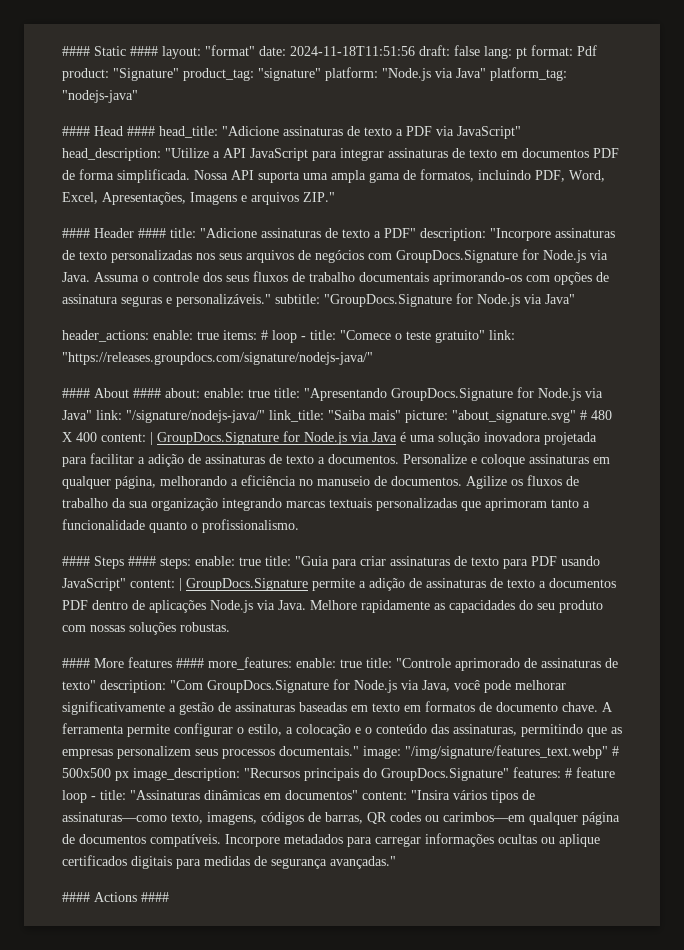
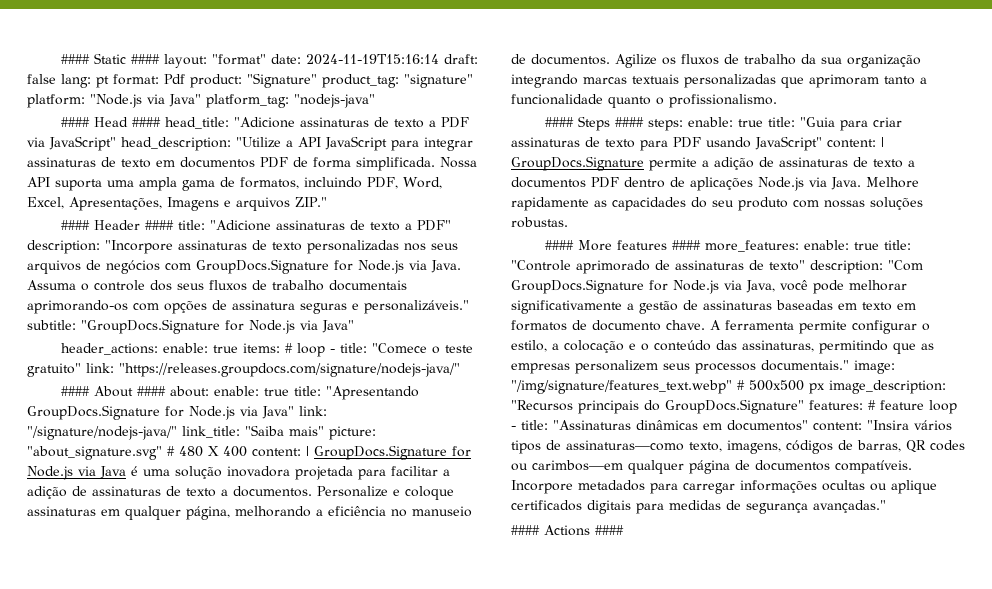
- #### Static #### layout: "format" date: 2024-11-18T11:51:56 draft: false lang: pt format: Pdf product: "Signature" product_tag: "signature" platform: "Node.js via Java" platform_tag: "nodejs-java"
+ #### Static #### layout: "format" date: 2024-11-19T15:16:14 draft: false lang: pt format: Pdf product: "Signature" product_tag: "signature" platform: "Node.js via Java" platform_tag: "nodejs-java"

